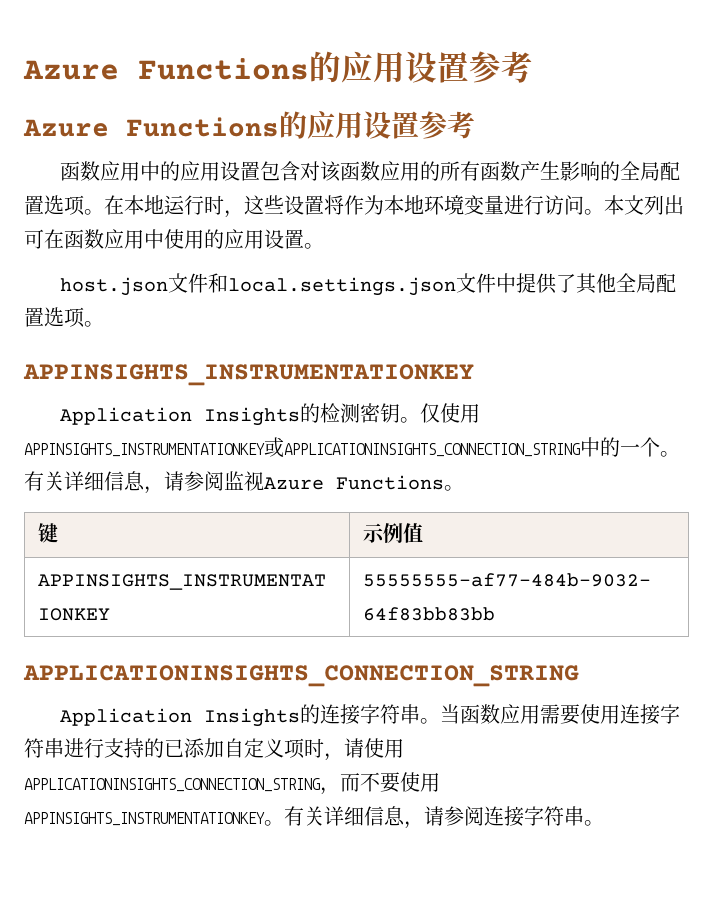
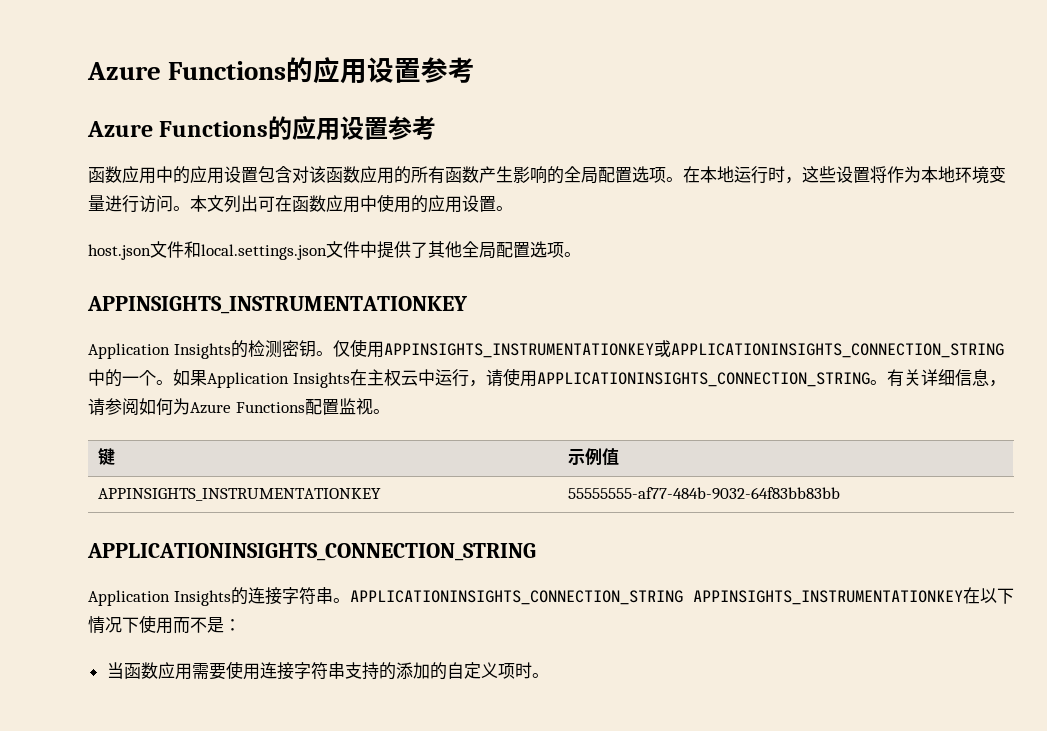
- 有关详细信息，请参阅监视Azure Functions。
+ 如果Application Insights在主权云中运行，请使用APPLICATIONINSIGHTS_CONNECTION_STRING。有关详细信息，请参阅如何为Azure Functions配置监视。
- Application Insights的连接字符串。当函数应用需要使用连接字符串进行支持的已添加自定义项时，请使用APPLICATIONINSIGHTS_CONNECTION_STRING，而不要使用APPINSIGHTS_INSTRUMENTATIONKEY。有关详细信息，请参阅连接字符串。
+ Application Insights的连接字符串。APPLICATIONINSIGHTS_CONNECTION_STRING APPINSIGHTS_INSTRUMENTATIONKEY在以下情况下使用而不是：
+ 当函数应用需要使用连接字符串支持的添加的自定义项时。

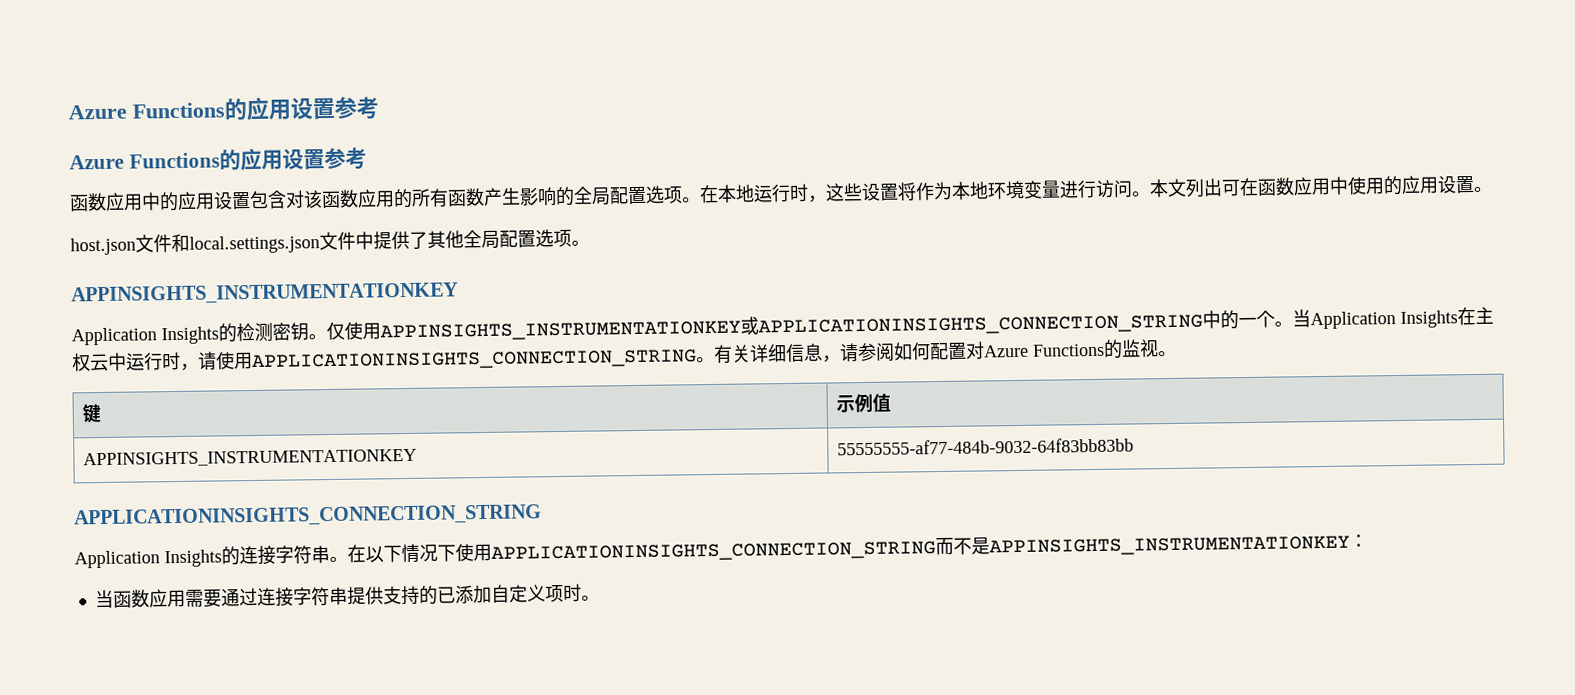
- 如果Application Insights在主权云中运行，请使用APPLICATIONINSIGHTS_CONNECTION_STRING。
+ 当Application Insights在主权云中运行时，请使用APPLICATIONINSIGHTS_CONNECTION_STRING。
- 有关详细信息，请参阅如何为Azure Functions配置监视。
+ 有关详细信息，请参阅如何配置对Azure Functions的监视。
- APPLICATIONINSIGHTS_CONNECTION_STRING APPINSIGHTS_INSTRUMENTATIONKEY在以下情况下使用而不是：
+ 在以下情况下使用APPLICATIONINSIGHTS_CONNECTION_STRING而不是APPINSIGHTS_INSTRUMENTATIONKEY：
- 当函数应用需要使用连接字符串支持的添加的自定义项时。
+ 当函数应用需要通过连接字符串提供支持的已添加自定义项时。

